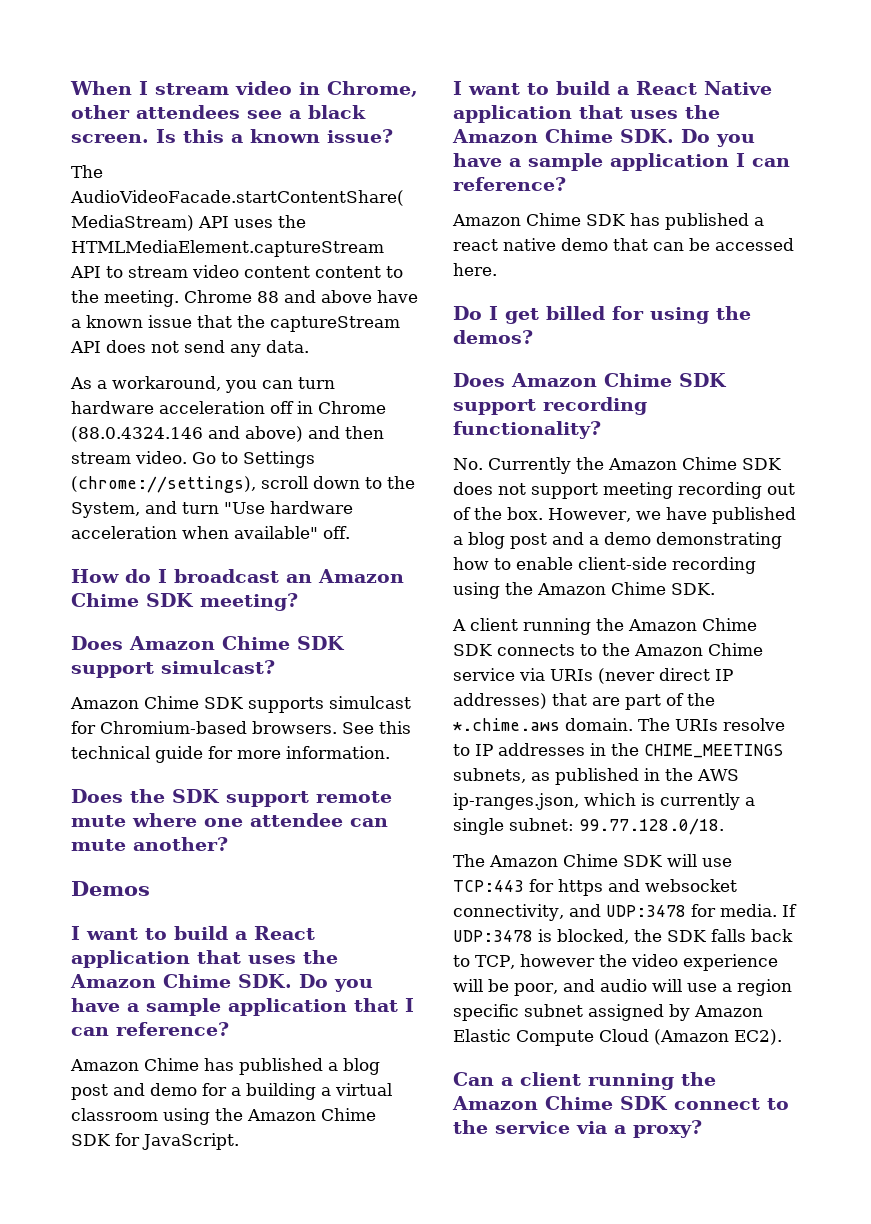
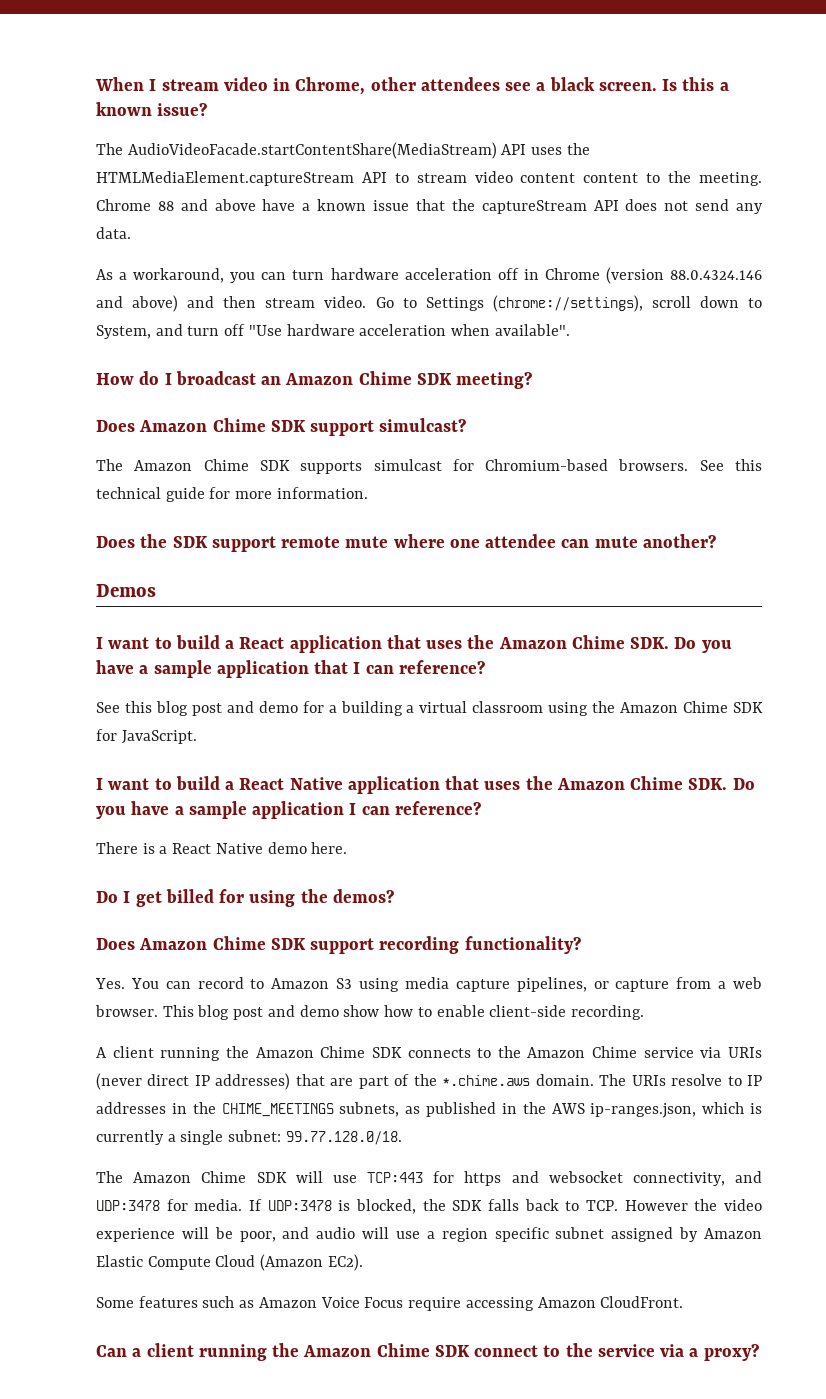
- As a workaround, you can turn hardware acceleration off in Chrome (88.0.4324.146 and above) and then stream video.
+ As a workaround, you can turn hardware acceleration off in Chrome (version 88.0.4324.146 and above) and then stream video.
- Go to Settings (chrome://settings), scroll down to the System, and turn "Use hardware acceleration when available" off.
+ Go to Settings (chrome://settings), scroll down to System, and turn off "Use hardware acceleration when available".
- Amazon Chime SDK supports simulcast for Chromium-based browsers.
+ The Amazon Chime SDK supports simulcast for Chromium-based browsers.
- Amazon Chime has published a blog post and demo for a building a virtual classroom using the Amazon Chime SDK for JavaScript.
+ See this blog post and demo for a building a virtual classroom using the Amazon Chime SDK for JavaScript.
- Amazon Chime SDK has published a react native demo that can be accessed here.
+ There is a React Native demo here.
- No. Currently the Amazon Chime SDK does not support meeting recording out of the box. However, we have published a blog post and a demo demonstrating how to enable client-side recording using the Amazon Chime SDK.
+ Yes. You can record to Amazon S3 using media capture pipelines, or capture from a web browser. This blog post and demo show how to enable client-side recording.
- If UDP:3478 is blocked, the SDK falls back to TCP, however the video experience will be poor, and audio will use a region specific subnet assigned by Amazon Elastic Compute Cloud (Amazon EC2).
+ If UDP:3478 is blocked, the SDK falls back to TCP. However the video experience will be poor, and audio will use a region specific subnet assigned by Amazon Elastic Compute Cloud (Amazon EC2).
+ Some features such as Amazon Voice Focus require accessing Amazon CloudFront.

